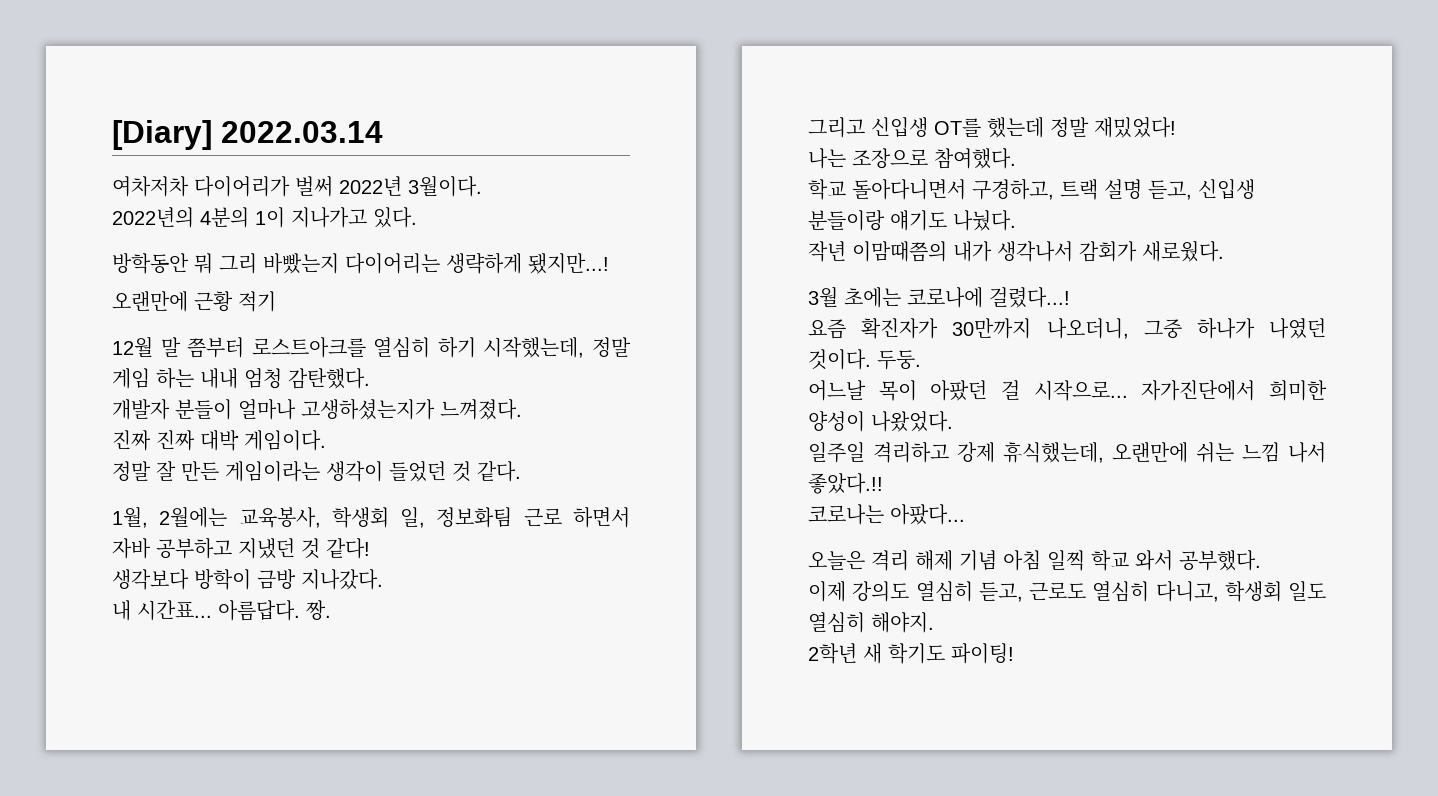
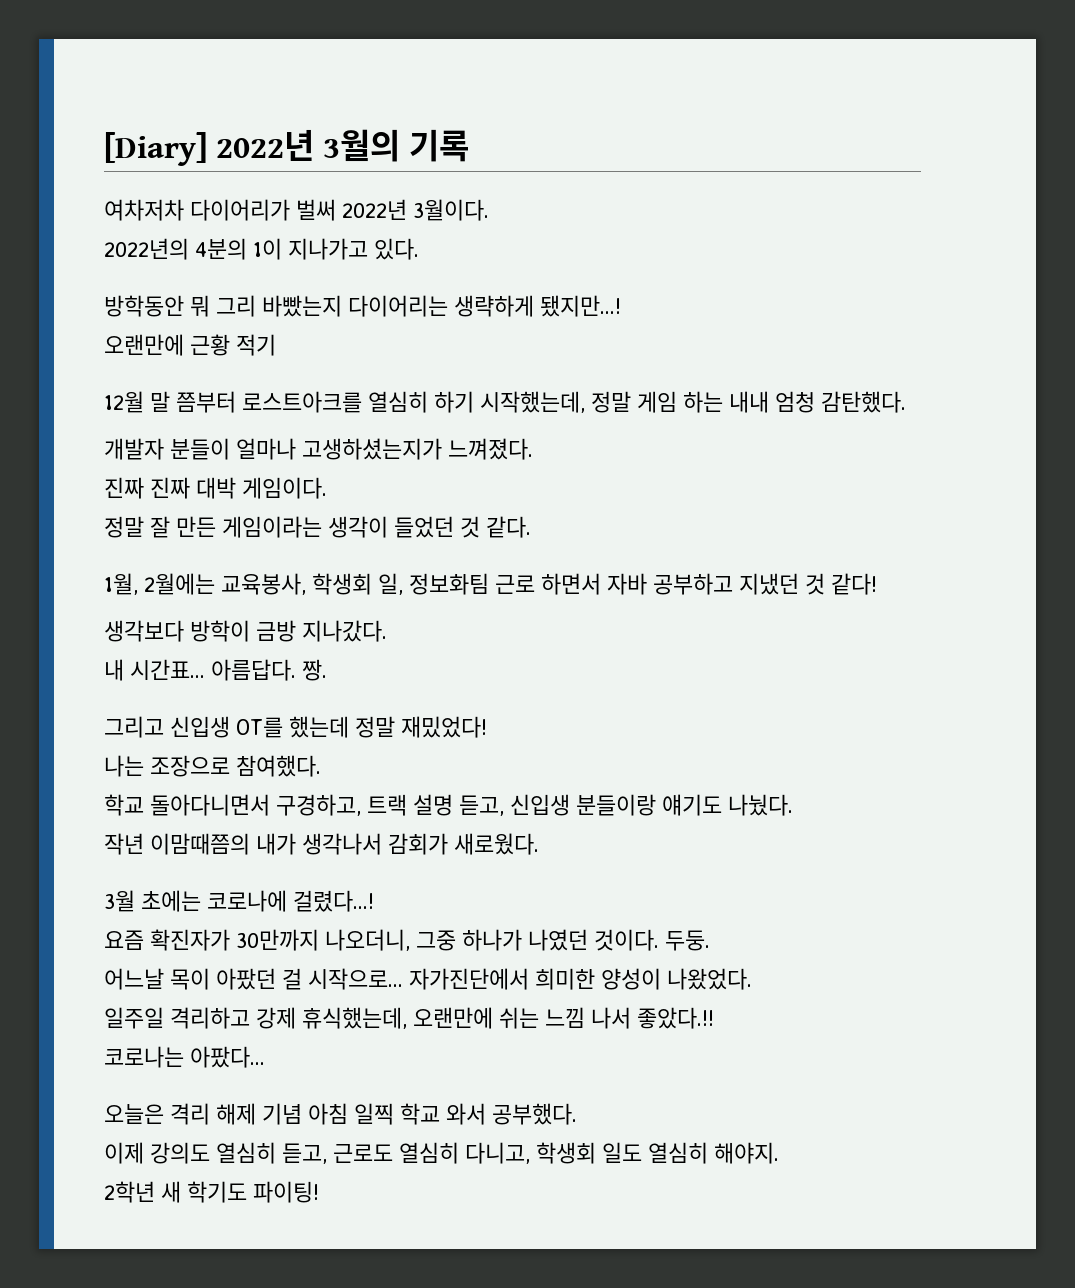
- [Diary] 2022.03.14
+ [Diary] 2022년 3월의 기록

